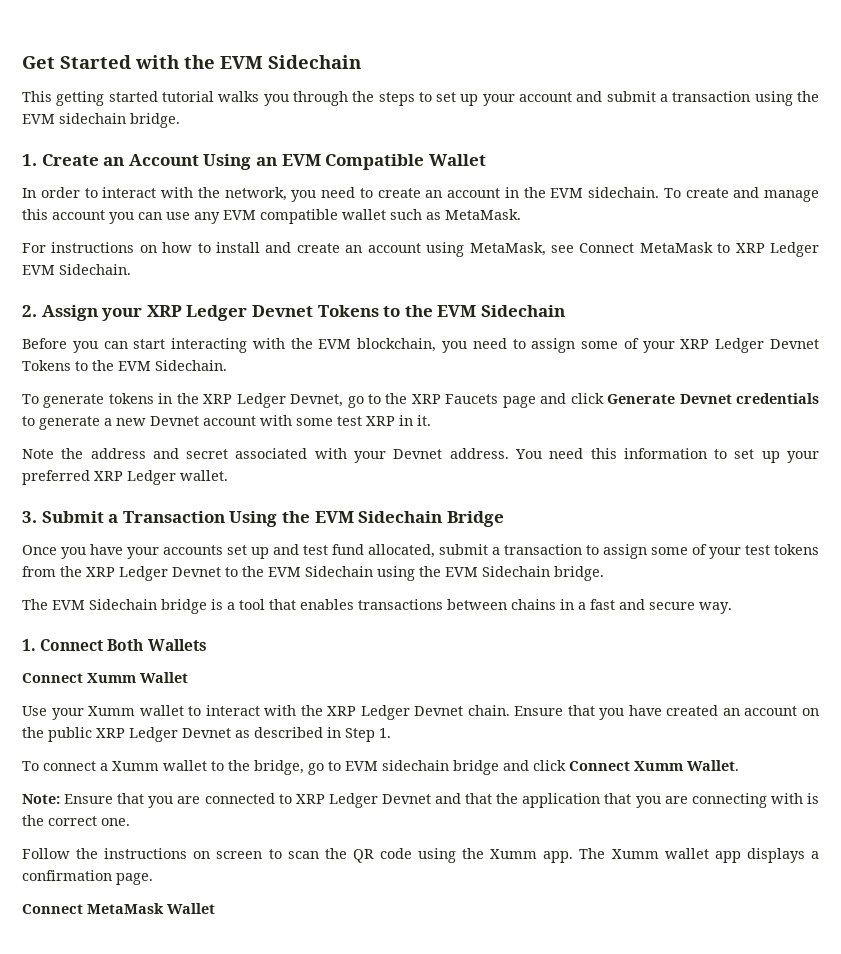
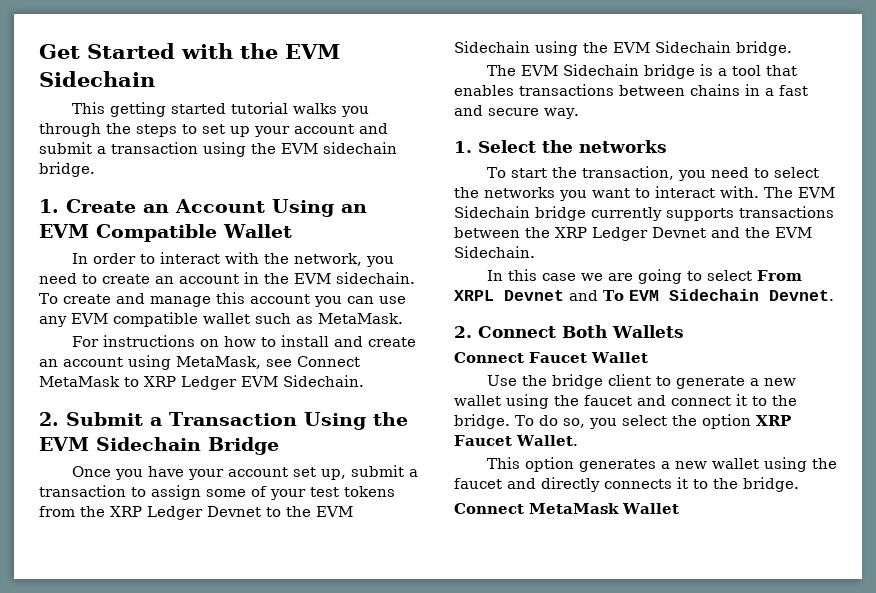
- 2. Assign your XRP Ledger Devnet Tokens to the EVM Sidechain
- Before you can start interacting with the EVM blockchain, you need to assign some of your XRP Ledger Devnet Tokens to the EVM Sidechain.
- To generate tokens in the XRP Ledger Devnet, go to the XRP Faucets page and click Generate Devnet credentials to generate a new Devnet account with some test XRP in it.
- Note the address and secret associated with your Devnet address. You need this information to set up your preferred XRP Ledger wallet.
- 3. Submit a Transaction Using the EVM Sidechain Bridge
+ 2. Submit a Transaction Using the EVM Sidechain Bridge
- Once you have your accounts set up and test fund allocated, submit a transaction to assign some of your test tokens from the XRP Ledger Devnet to the EVM Sidechain using the EVM Sidechain bridge.
+ Once you have your account set up, submit a transaction to assign some of your test tokens from the XRP Ledger Devnet to the EVM Sidechain using the EVM Sidechain bridge.
- 1. Connect Both Wallets
+ 1. Select the networks
+ To start the transaction, you need to select the networks you want to interact with. The EVM Sidechain bridge currently supports transactions between the XRP Ledger Devnet and the EVM Sidechain.
+ In this case we are going to select From XRPL Devnet and To EVM Sidechain Devnet.
+ 2. Connect Both Wallets
- Connect Xumm Wallet
+ Connect Faucet Wallet
- Use your Xumm wallet to interact with the XRP Ledger Devnet chain. Ensure that you have created an account on the public XRP Ledger Devnet as described in Step 1.
- To connect a Xumm wallet to the bridge, go to EVM sidechain bridge and click Connect Xumm Wallet.
- Note: Ensure that you are connected to XRP Ledger Devnet and that the application that you are connecting with is the correct one.
- Follow the instructions on screen to scan the QR code using the Xumm app. The Xumm wallet app displays a confirmation page.
+ Use the bridge client to generate a new wallet using the faucet and connect it to the bridge. To do so, you select the option XRP Faucet Wallet.
+ This option generates a new wallet using the faucet and directly connects it to the bridge.

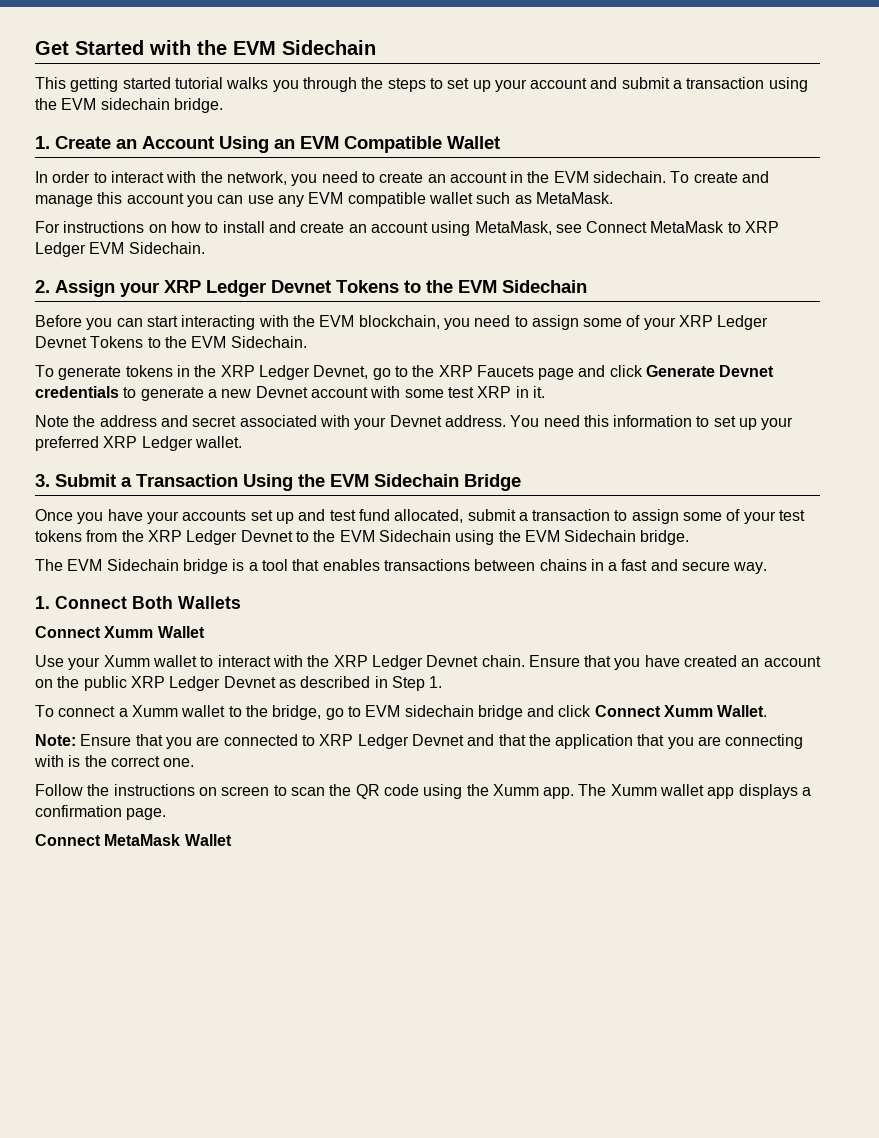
- 2. Submit a Transaction Using the EVM Sidechain Bridge
+ 2. Assign your XRP Ledger Devnet Tokens to the EVM Sidechain
+ Before you can start interacting with the EVM blockchain, you need to assign some of your XRP Ledger Devnet Tokens to the EVM Sidechain.
+ To generate tokens in the XRP Ledger Devnet, go to the XRP Faucets page and click Generate Devnet credentials to generate a new Devnet account with some test XRP in it.
+ Note the address and secret associated with your Devnet address. You need this information to set up your preferred XRP Ledger wallet.
+ 3. Submit a Transaction Using the EVM Sidechain Bridge
- Once you have your account set up, submit a transaction to assign some of your test tokens from the XRP Ledger Devnet to the EVM Sidechain using the EVM Sidechain bridge.
+ Once you have your accounts set up and test fund allocated, submit a transaction to assign some of your test tokens from the XRP Ledger Devnet to the EVM Sidechain using the EVM Sidechain bridge.
- 1. Select the networks
- To start the transaction, you need to select the networks you want to interact with. The EVM Sidechain bridge currently supports transactions between the XRP Ledger Devnet and the EVM Sidechain.
- In this case we are going to select From XRPL Devnet and To EVM Sidechain Devnet.
- 2. Connect Both Wallets
+ 1. Connect Both Wallets
- Connect Faucet Wallet
+ Connect Xumm Wallet
- Use the bridge client to generate a new wallet using the faucet and connect it to the bridge. To do so, you select the option XRP Faucet Wallet.
- This option generates a new wallet using the faucet and directly connects it to the bridge.
+ Use your Xumm wallet to interact with the XRP Ledger Devnet chain. Ensure that you have created an account on the public XRP Ledger Devnet as described in Step 1.
+ To connect a Xumm wallet to the bridge, go to EVM sidechain bridge and click Connect Xumm Wallet.
+ Note: Ensure that you are connected to XRP Ledger Devnet and that the application that you are connecting with is the correct one.
+ Follow the instructions on screen to scan the QR code using the Xumm app. The Xumm wallet app displays a confirmation page.

